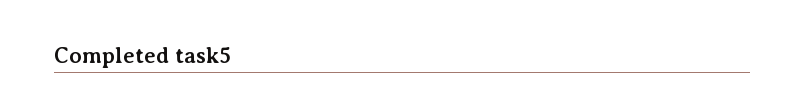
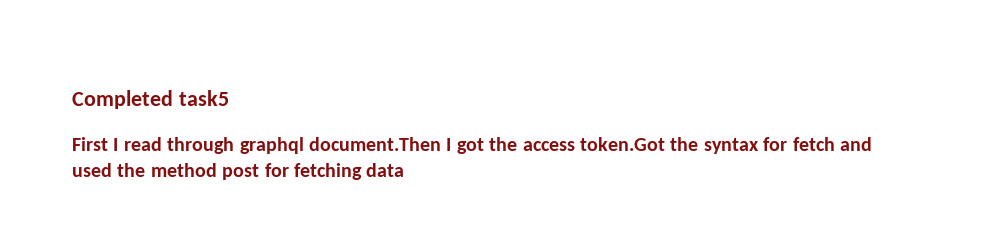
+ First I read through graphql document.Then I got the access token.Got the syntax for fetch and used the method post for fetching data

